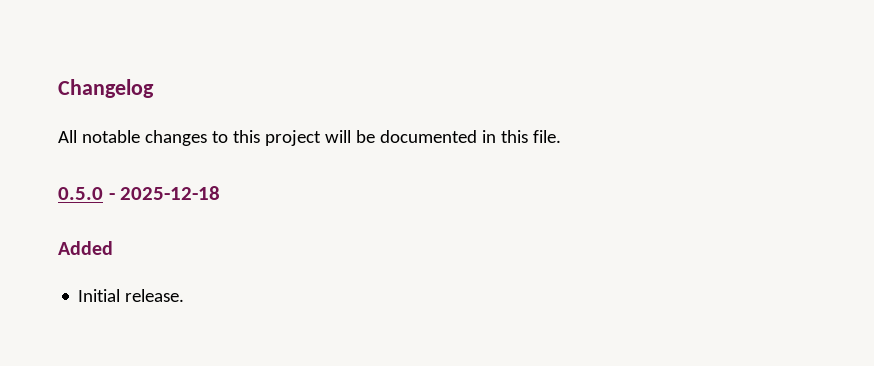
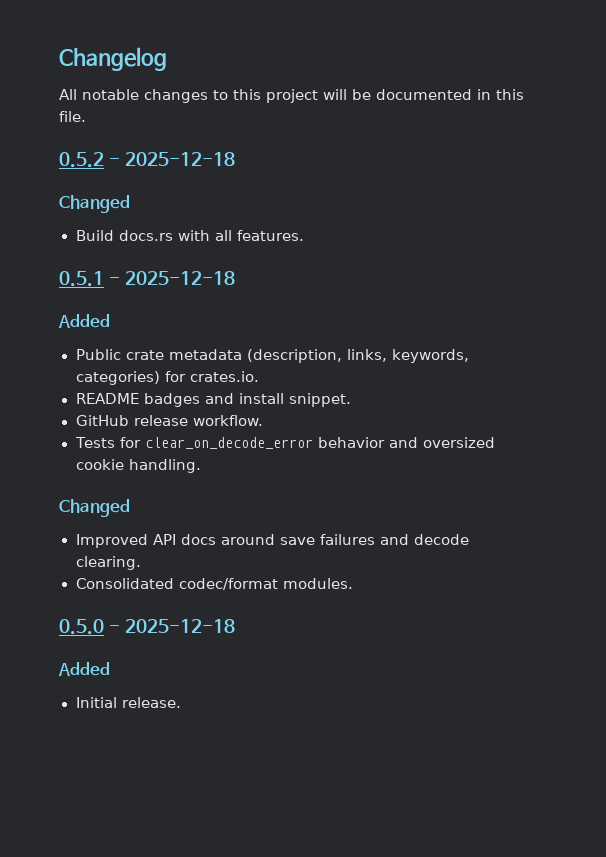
+ 0.5.2 - 2025-12-18
+ Changed
+ Build docs.rs with all features.
+ 0.5.1 - 2025-12-18
+ Added
+ Public crate metadata (description, links, keywords, categories) for crates.io.
+ README badges and install snippet.
+ GitHub release workflow.
+ Tests for clear_on_decode_error behavior and oversized cookie handling.
+ Changed
+ Improved API docs around save failures and decode clearing.
+ Consolidated codec/format modules.

